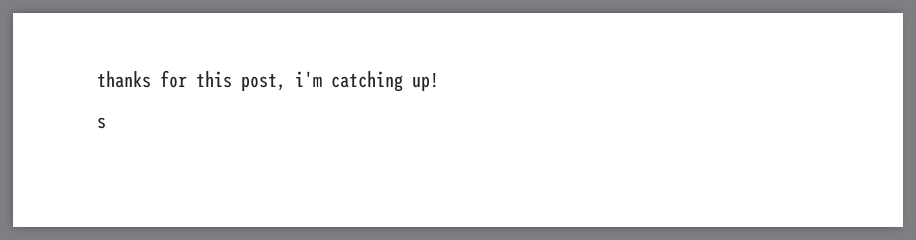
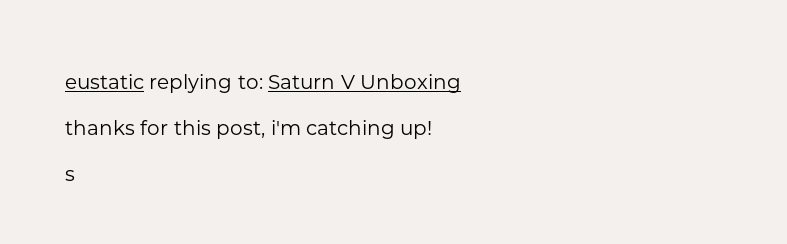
+ eustatic replying to: Saturn V Unboxing

